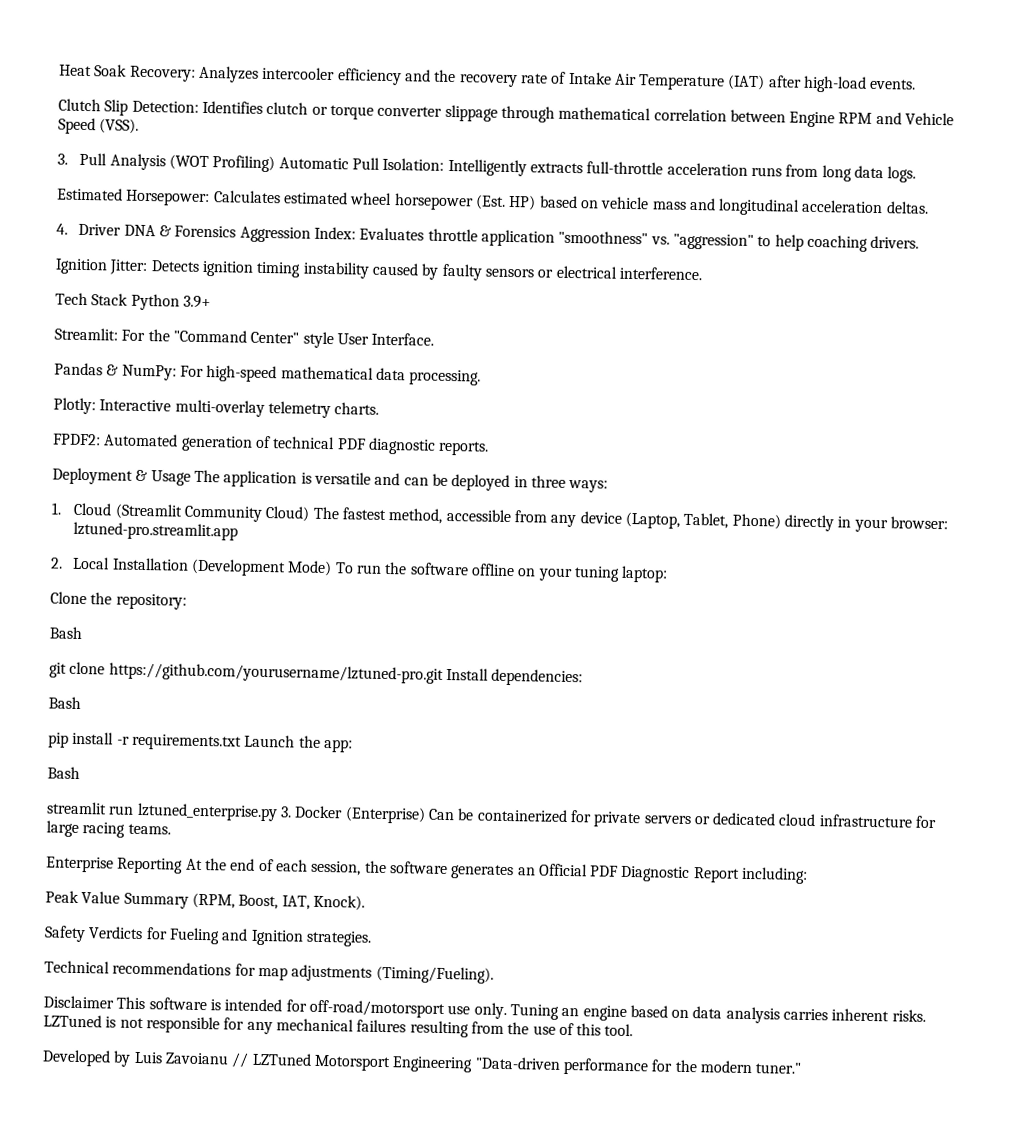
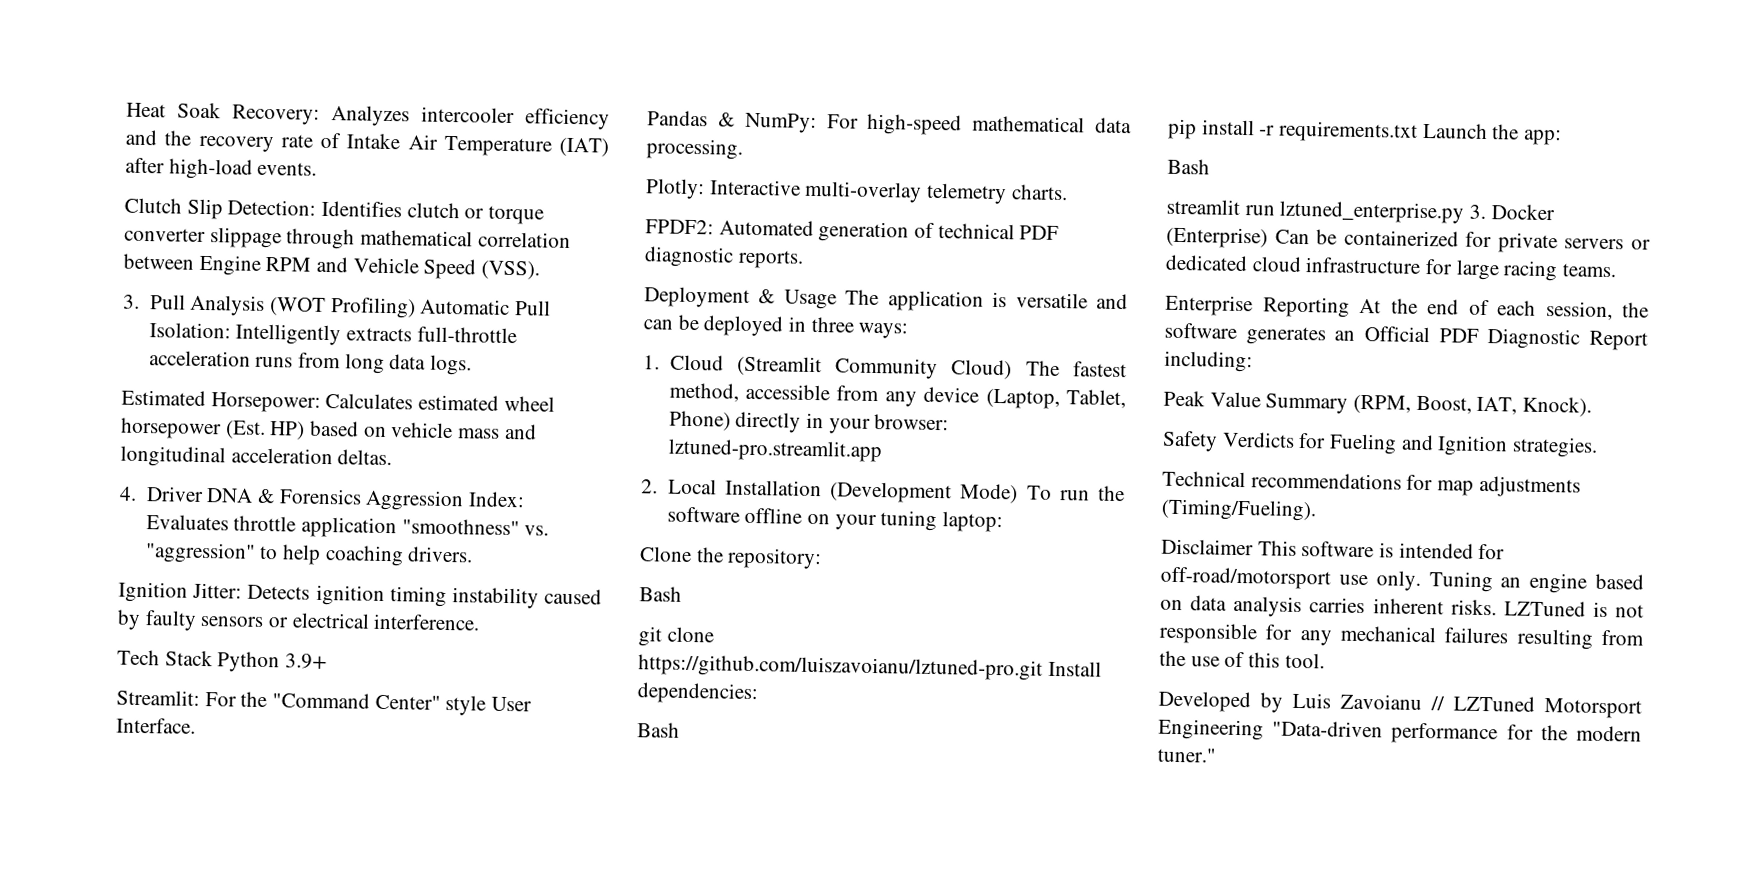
- git clone https://github.com/yourusername/lztuned-pro.git Install dependencies:
+ git clone https://github.com/luiszavoianu/lztuned-pro.git Install dependencies:

